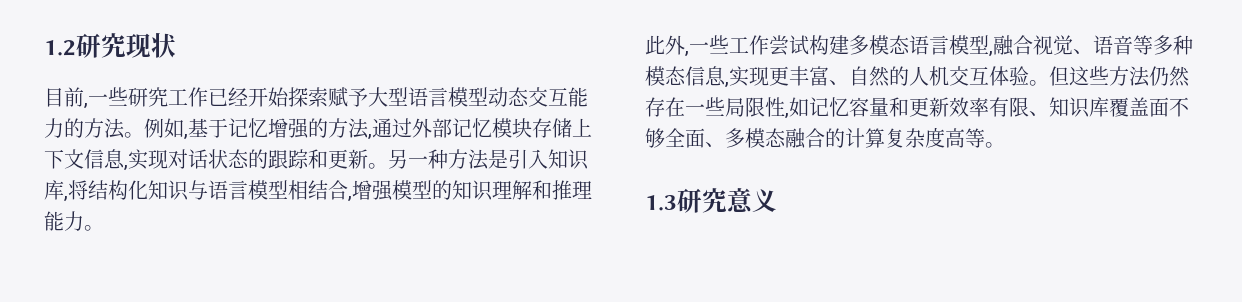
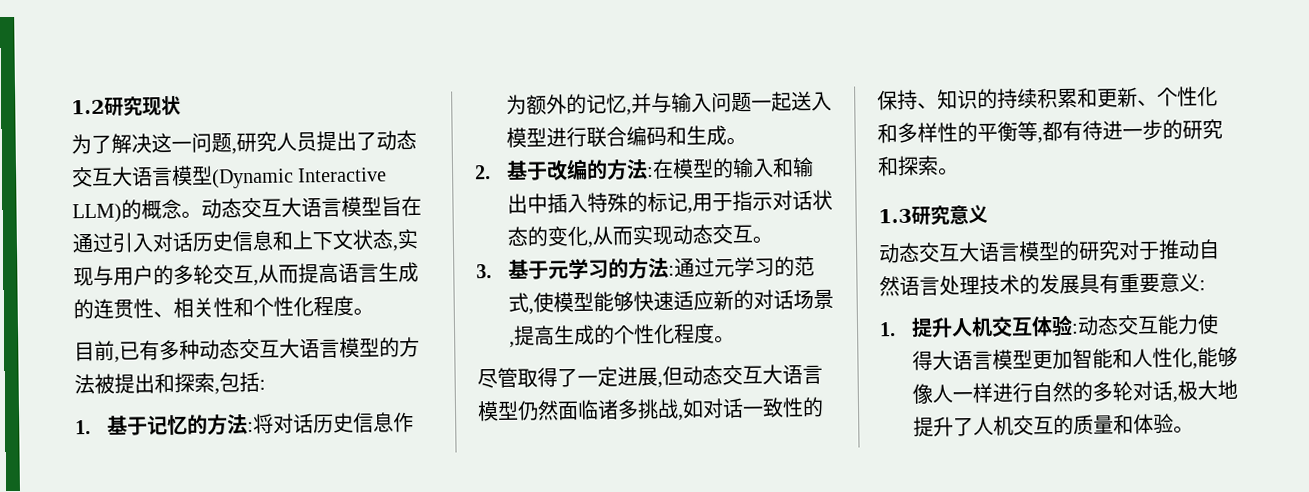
- 目前,一些研究工作已经开始探索赋予大型语言模型动态交互能力的方法。例如,基于记忆增强的方法,通过外部记忆模块存储上下文信息,实现对话状态的跟踪和更新。另一种方法是引入知识库,将结构化知识与语言模型相结合,增强模型的知识理解和推理能力。
- 此外,一些工作尝试构建多模态语言模型,融合视觉、语音等多种模态信息,实现更丰富、自然的人机交互体验。但这些方法仍然存在一些局限性,如记忆容量和更新效率有限、知识库覆盖面不够全面、多模态融合的计算复杂度高等。
+ 为了解决这一问题,研究人员提出了动态交互大语言模型(Dynamic Interactive LLM)的概念。动态交互大语言模型旨在通过引入对话历史信息和上下文状态,实现与用户的多轮交互,从而提高语言生成的连贯性、相关性和个性化程度。
+ 目前,已有多种动态交互大语言模型的方法被提出和探索,包括:
+ 1.基于记忆的方法:将对话历史信息作为额外的记忆,并与输入问题一起送入模型进行联合编码和生成。
+ 2.基于改编的方法:在模型的输入和输出中插入特殊的标记,用于指示对话状态的变化,从而实现动态交互。
+ 3.基于元学习的方法:通过元学习的范式,使模型能够快速适应新的对话场景,提高生成的个性化程度。
+ 尽管取得了一定进展,但动态交互大语言模型仍然面临诸多挑战,如对话一致性的保持、知识的持续积累和更新、个性化和多样性的平衡等,都有待进一步的研究和探索。
  1.3研究意义
+ 动态交互大语言模型的研究对于推动自然语言处理技术的发展具有重要意义:
+ 1.提升人机交互体验:动态交互能力使得大语言模型更加智能和人性化,能够像人一样进行自然的多轮对话,极大地提升了人机交互的质量和体验。

